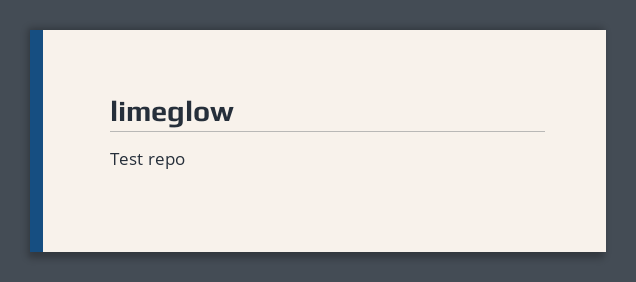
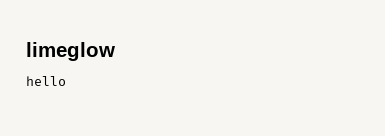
- Test repo
+ hello

